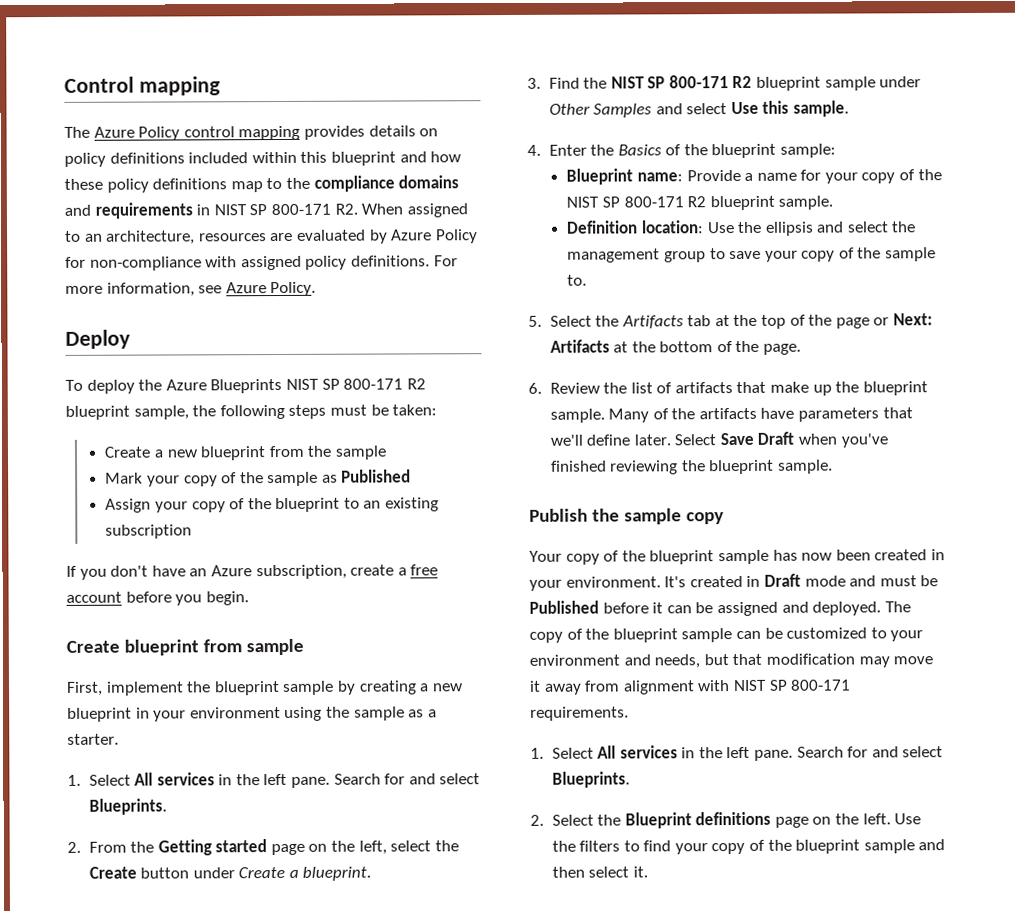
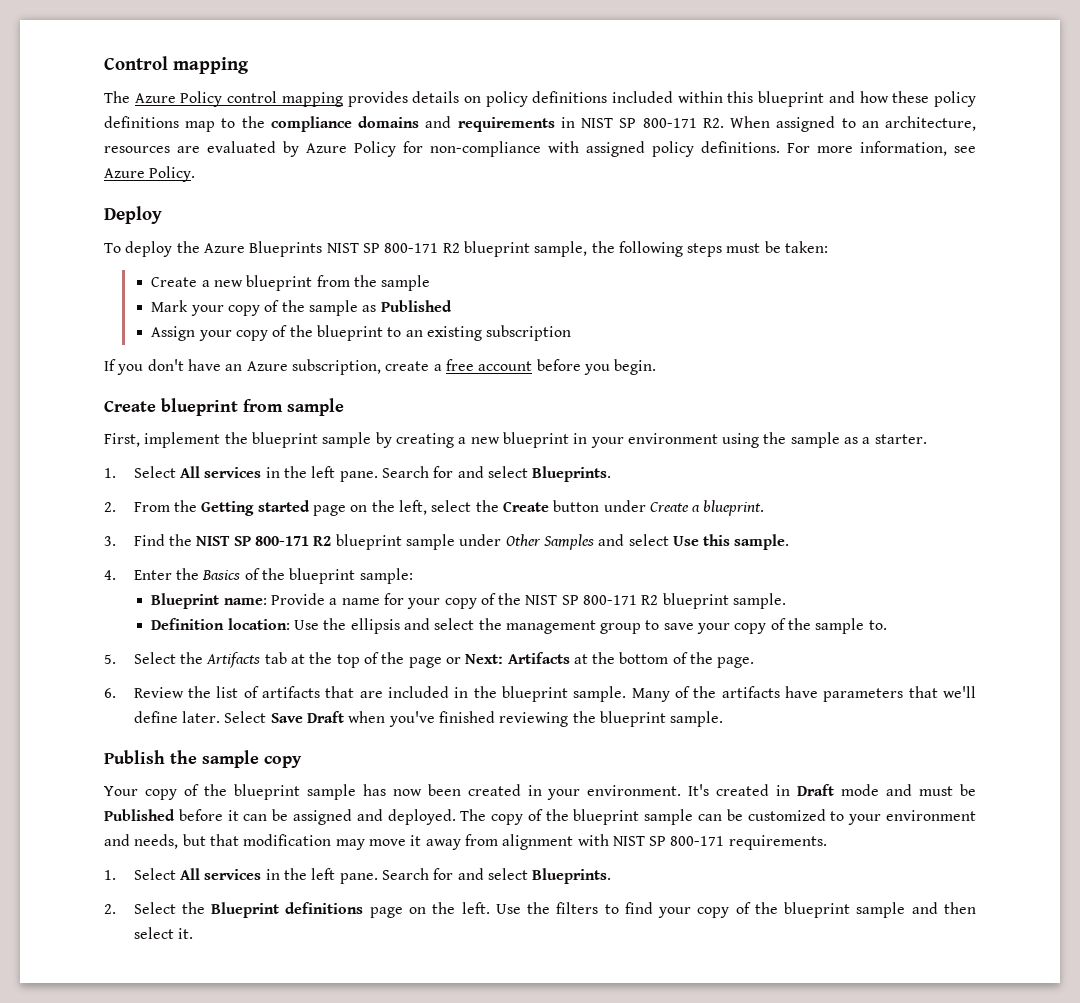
- 6. Review the list of artifacts that make up the blueprint sample.
+ 6. Review the list of artifacts that are included in the blueprint sample.

